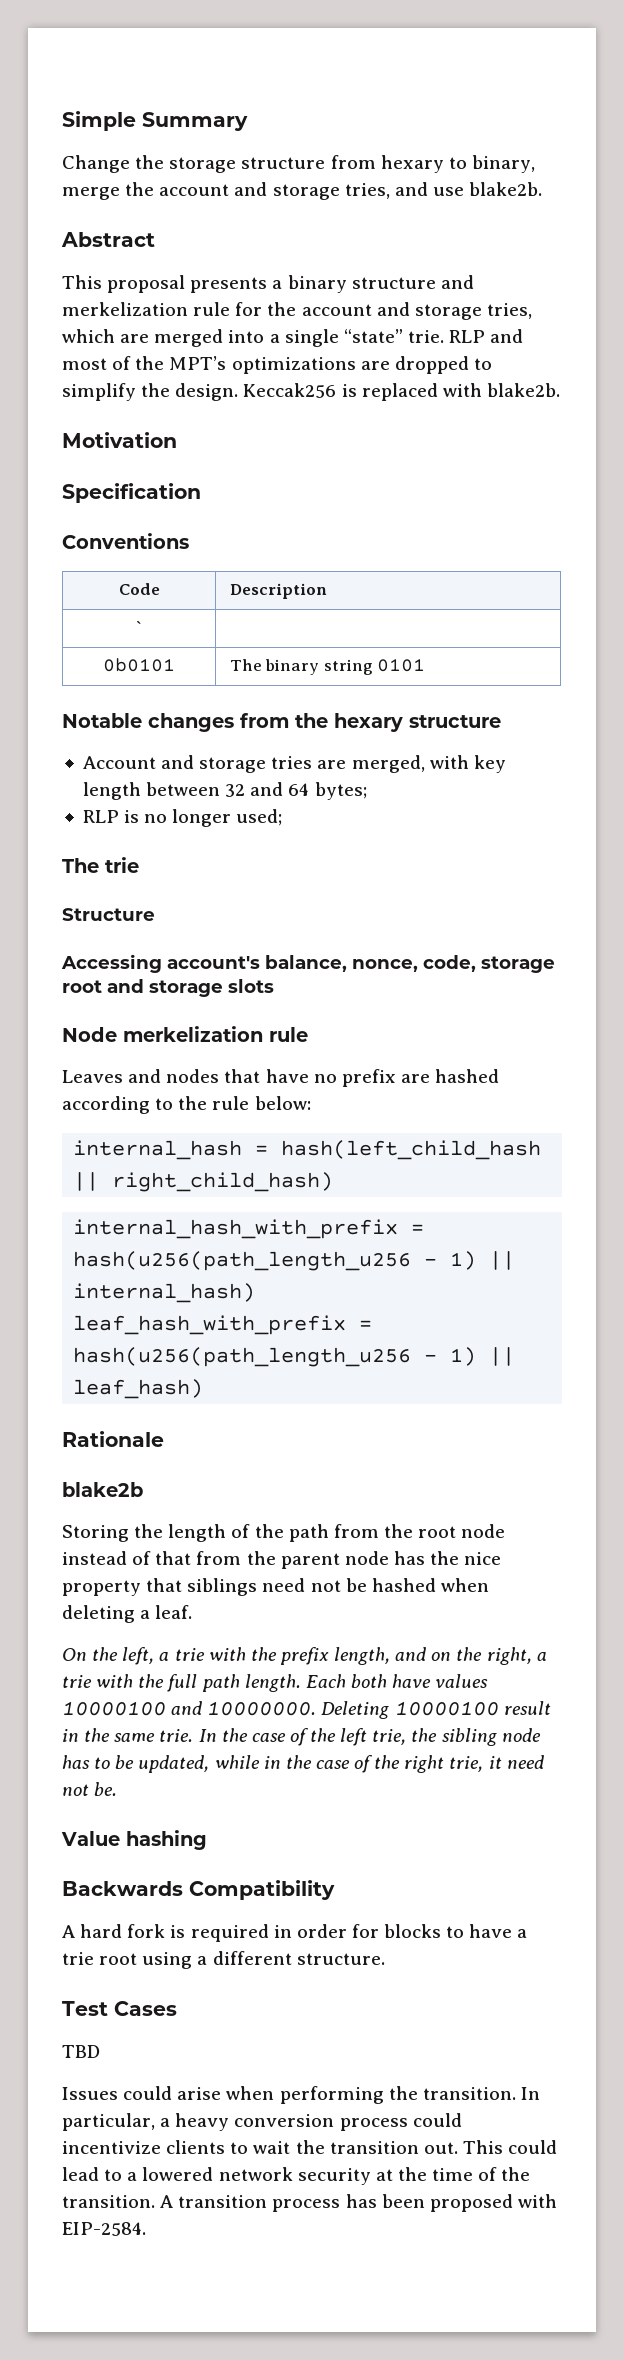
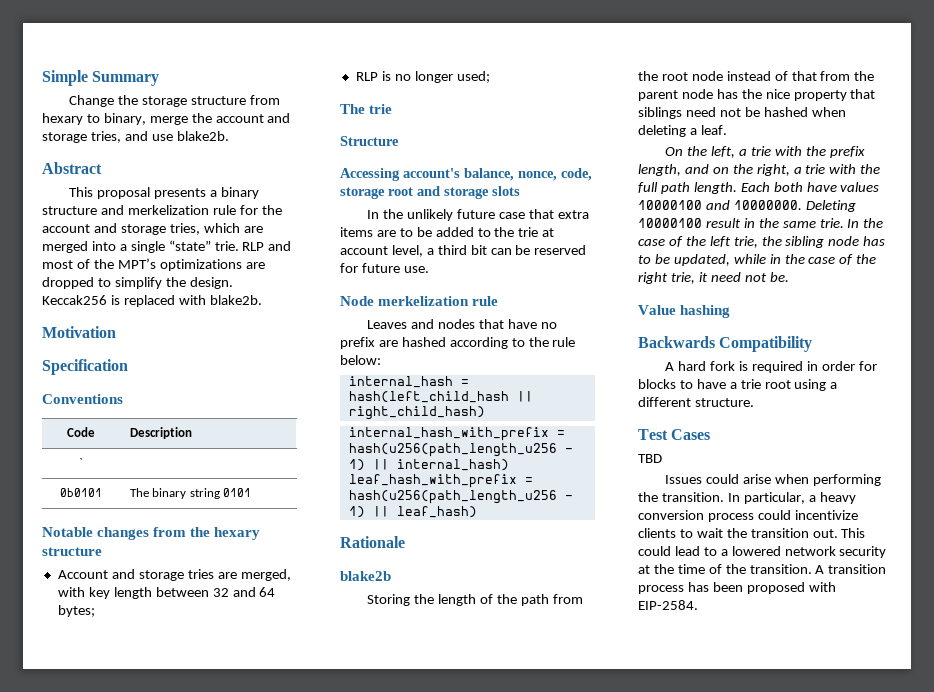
+ In the unlikely future case that extra items are to be added to the trie at account level, a third bit can be reserved for future use.

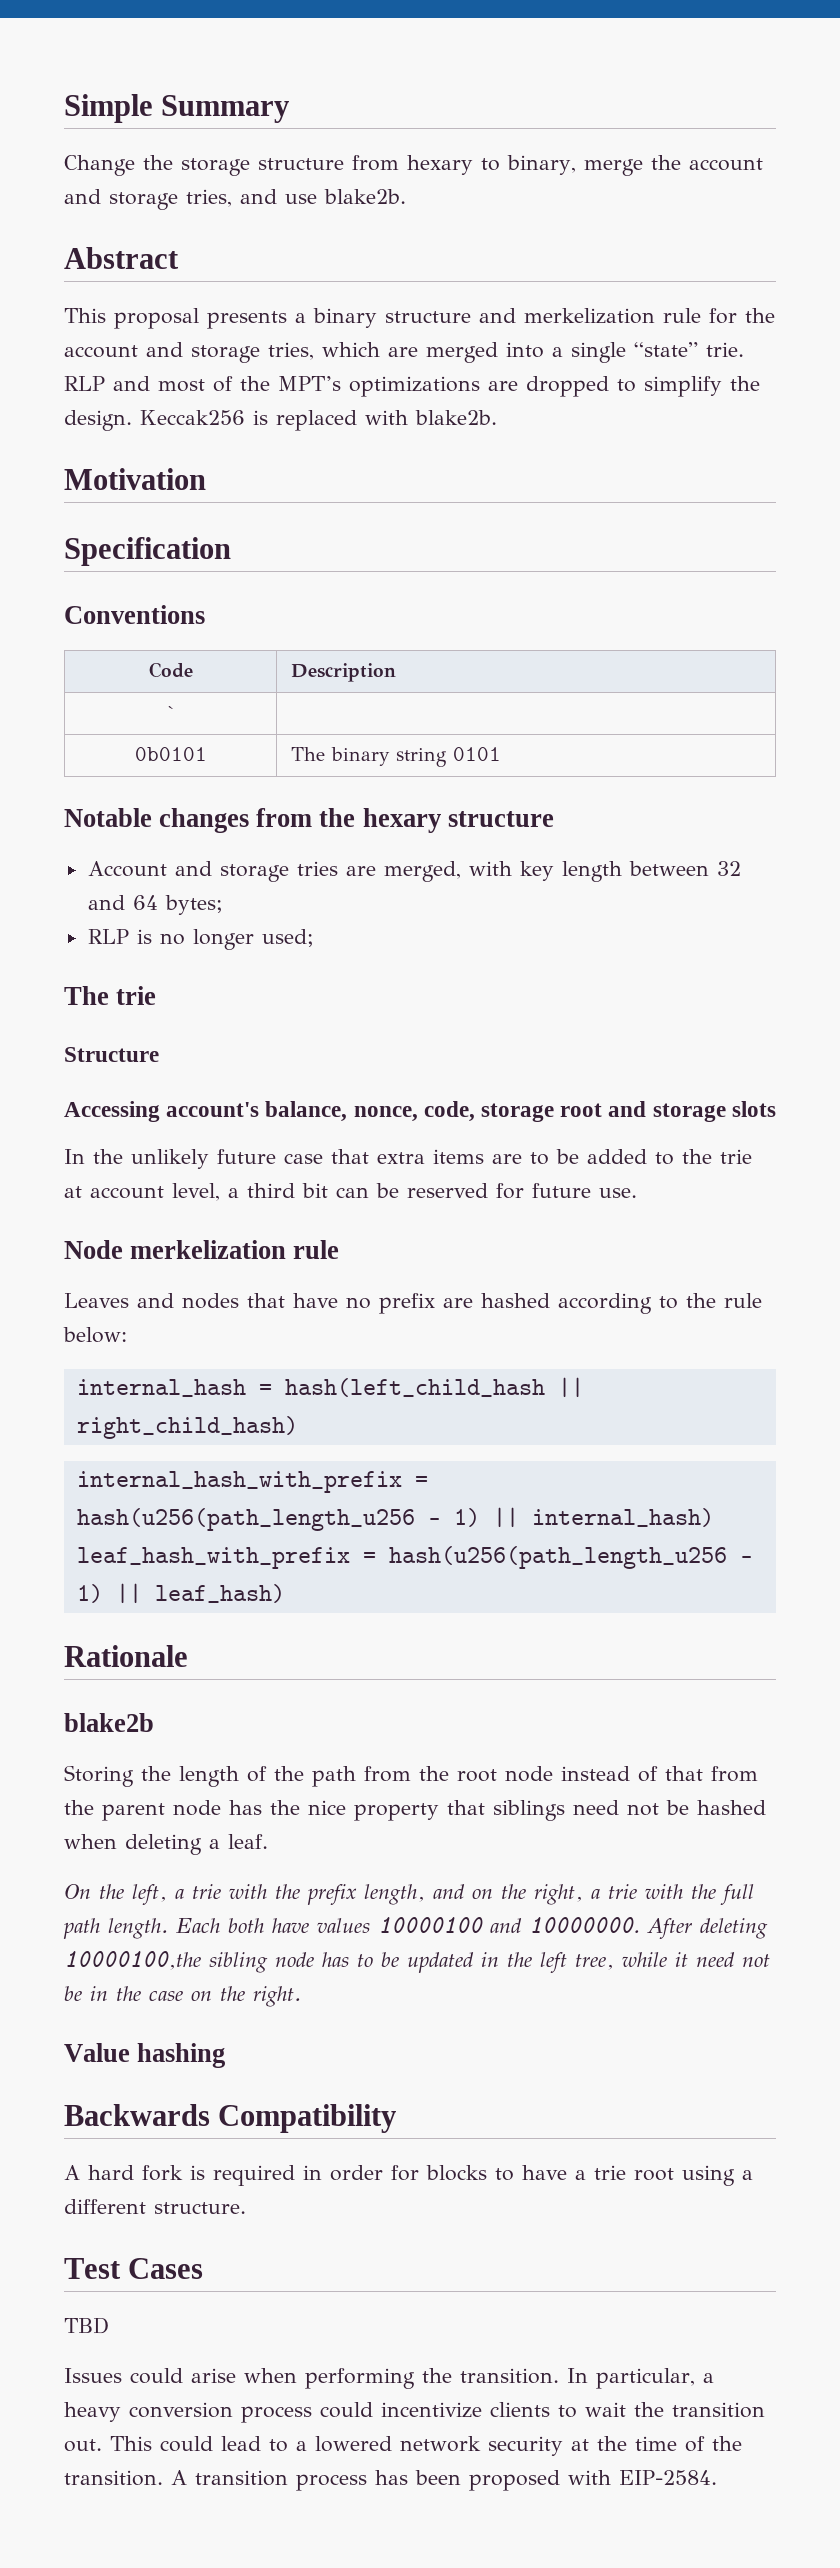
- Deleting 10000100 result in the same trie. In the case of the left trie, the sibling node has to be updated, while in the case of the right trie, it need not be.
+ After deleting 10000100,the sibling node has to be updated in the left tree, while it need not be in the case on the right.

